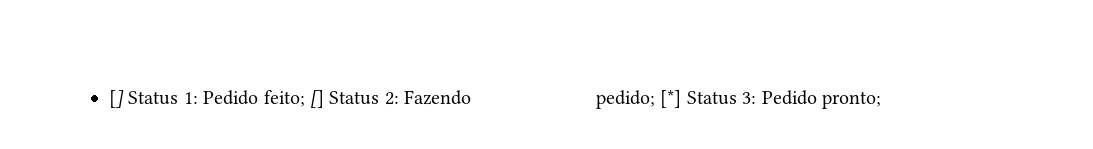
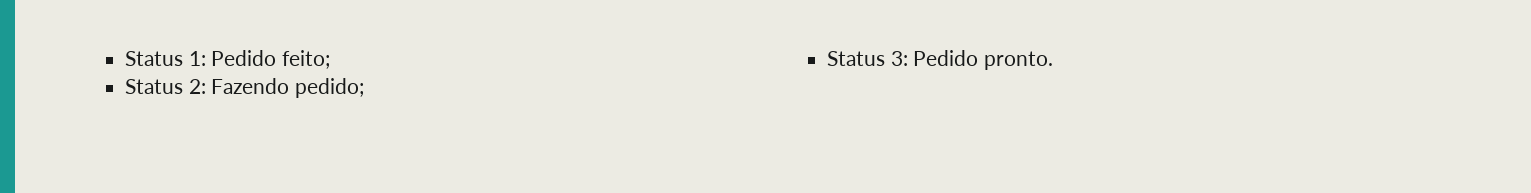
- [] Status 1: Pedido feito; [] Status 2: Fazendo pedido; [*] Status 3: Pedido pronto;
+ Status 1: Pedido feito;
+ Status 2: Fazendo pedido;
+ Status 3: Pedido pronto.

